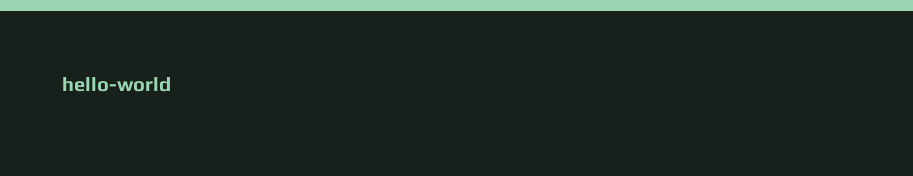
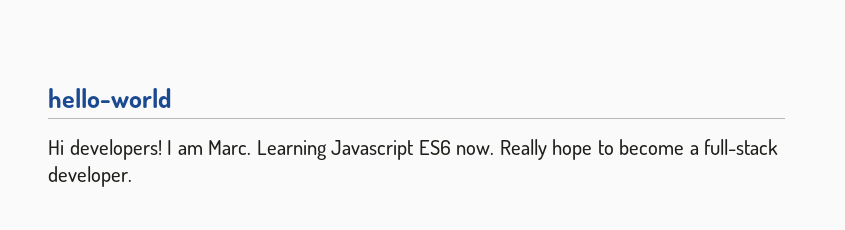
+ Hi developers! I am Marc. Learning Javascript ES6 now. Really hope to become a full-stack developer.

